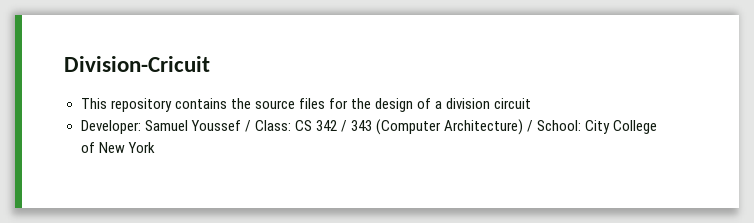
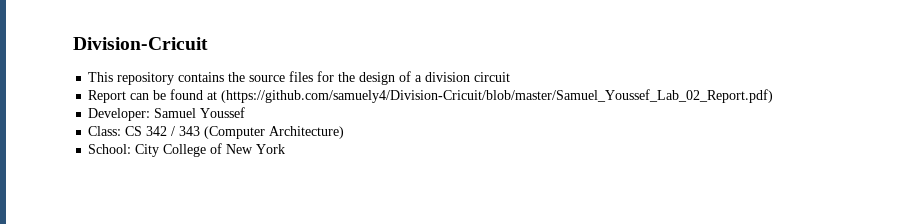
+ Report can be found at (https://github.com/samuely4/Division-Cricuit/blob/master/Samuel_Youssef_Lab_02_Report.pdf)
- Developer: Samuel Youssef / Class: CS 342 / 343 (Computer Architecture) / School: City College of New York
+ Developer: Samuel Youssef
+ Class: CS 342 / 343 (Computer Architecture)
+ School: City College of New York

